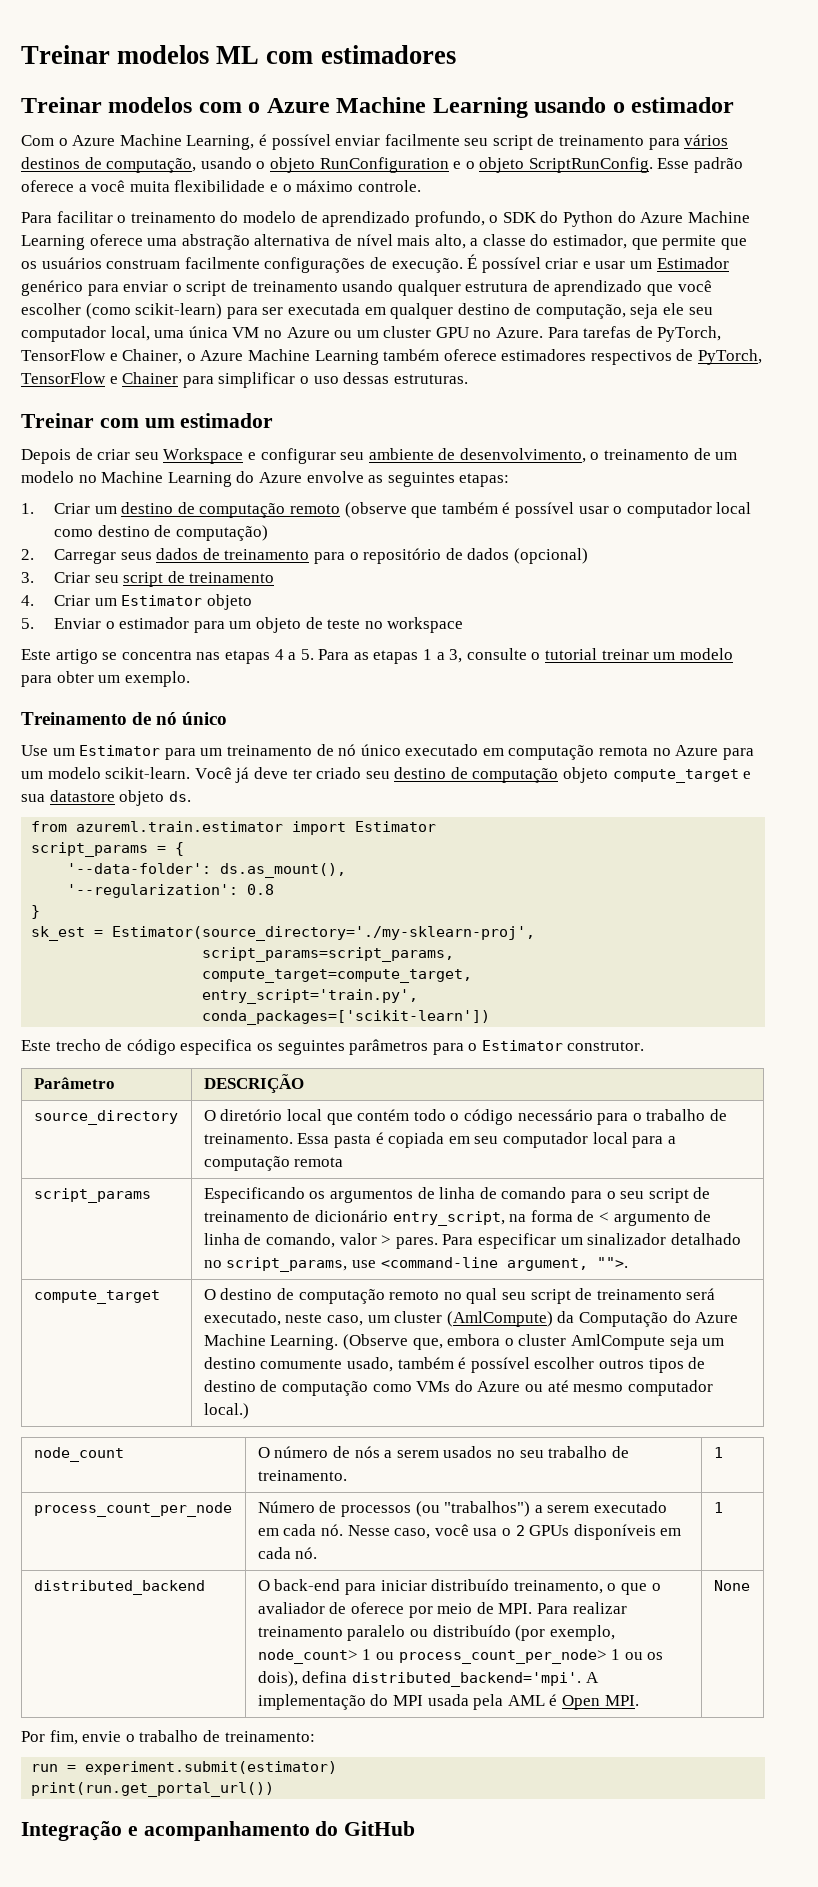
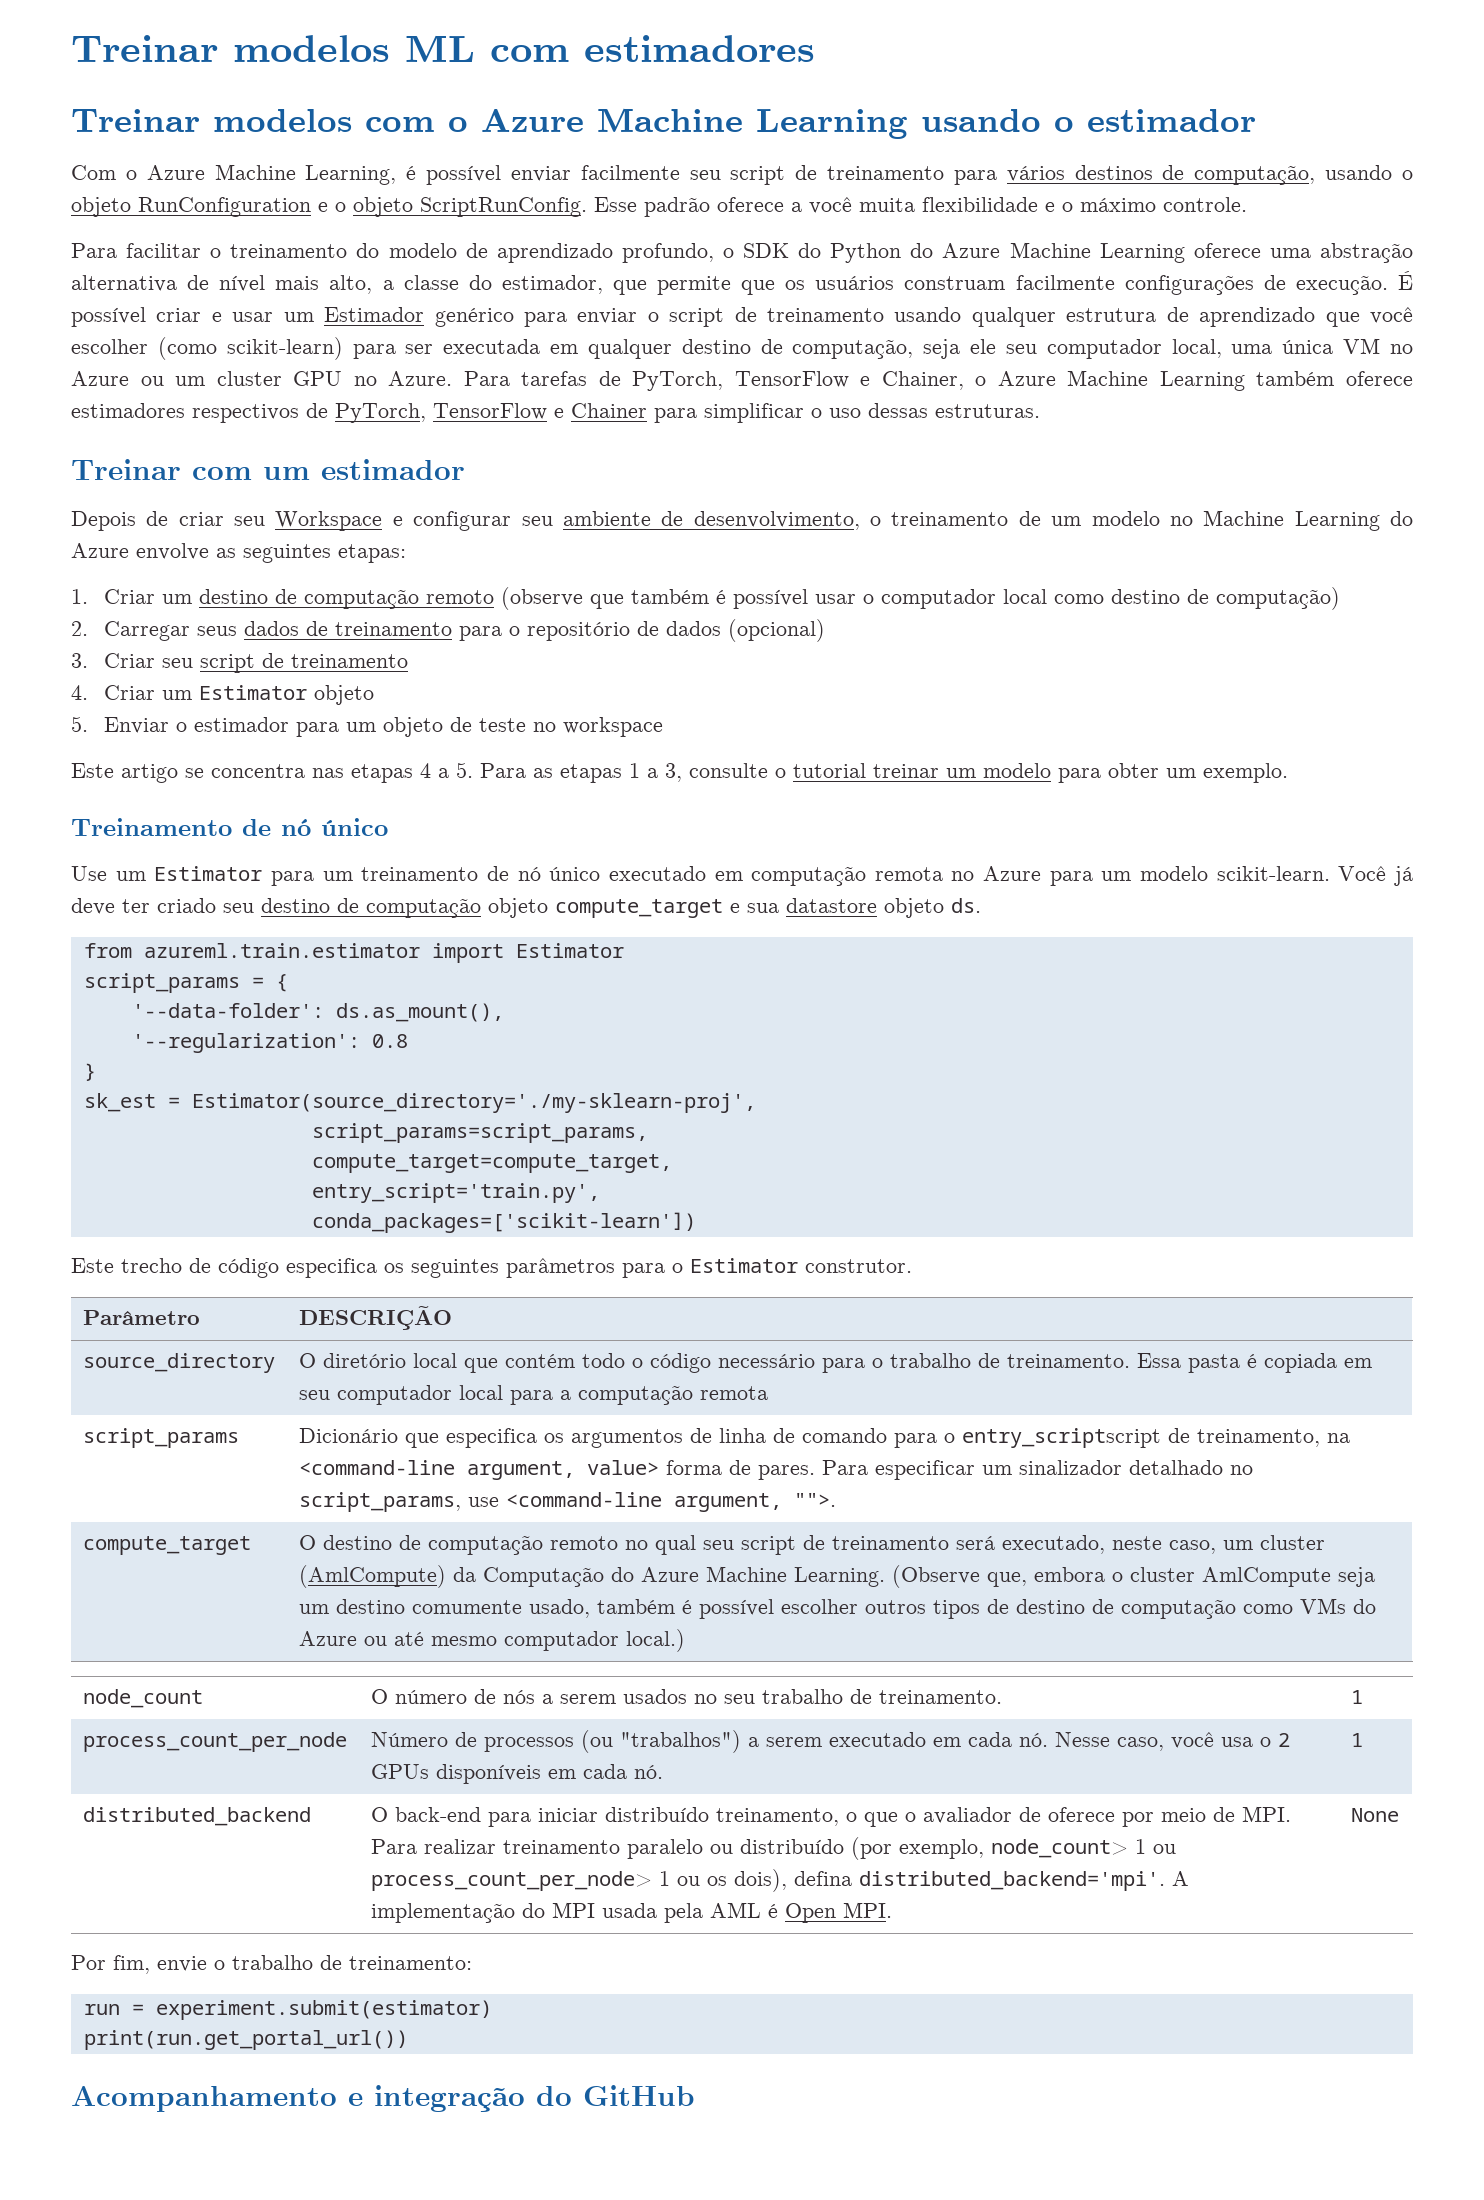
- script_params | Especificando os argumentos de linha de comando para o seu script de treinamento de dicionário entry_script, na forma de < argumento de linha de comando, valor > pares. Para especificar um sinalizador detalhado no script_params, use <command-line argument, "">.
+ script_params | Dicionário que especifica os argumentos de linha de comando para o entry_scriptscript de treinamento, na <command-line argument, value> forma de pares. Para especificar um sinalizador detalhado no script_params, use <command-line argument, "">.
- Integração e acompanhamento do GitHub
+ Acompanhamento e integração do GitHub

